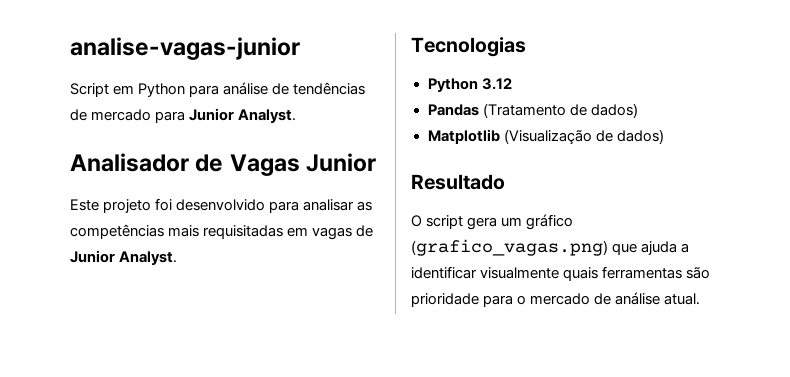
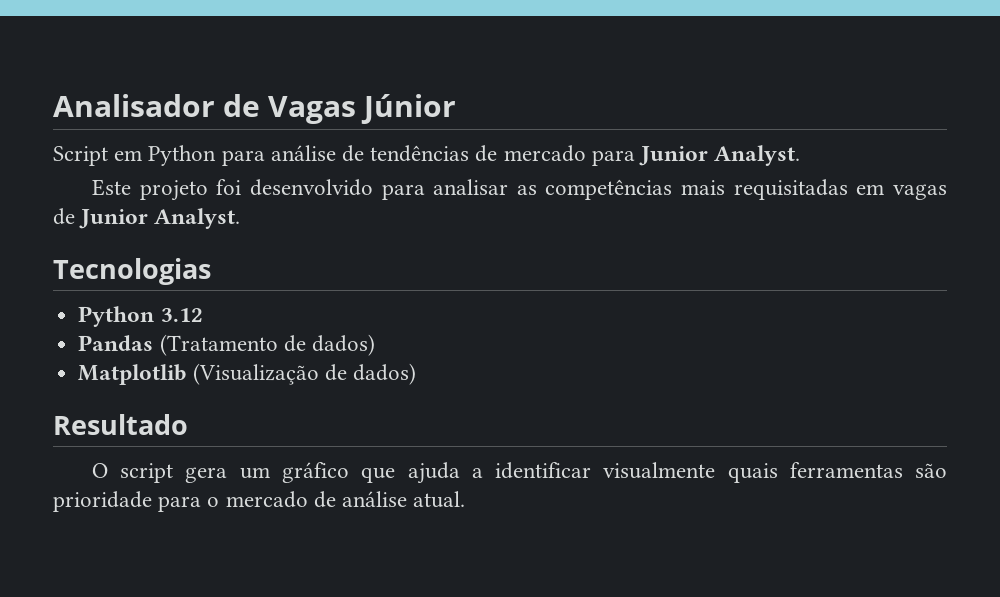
- analise-vagas-junior
+ Analisador de Vagas Júnior
- Analisador de Vagas Junior
- O script gera um gráfico (grafico_vagas.png) que ajuda a identificar visualmente quais ferramentas são prioridade para o mercado de análise atual.
+ O script gera um gráfico que ajuda a identificar visualmente quais ferramentas são prioridade para o mercado de análise atual.

